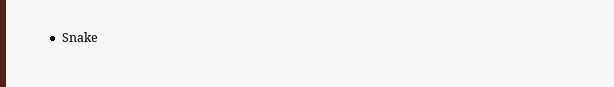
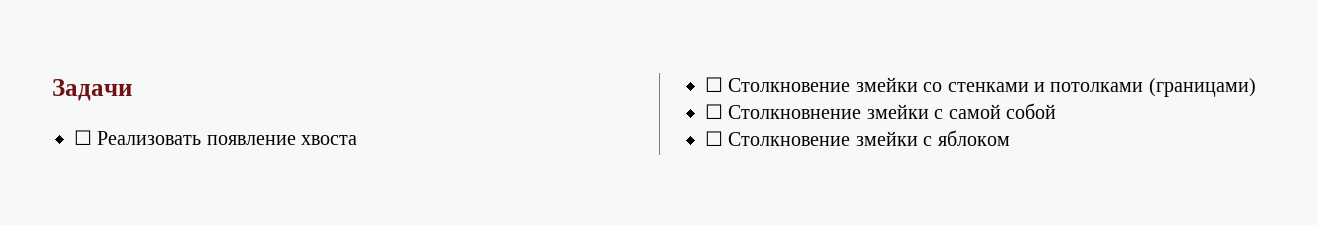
- Snake
+ Задачи
+ ☐ Реализовать появление хвоста
+ ☐ Столкновение змейки со стенками и потолками (границами)
+ ☐ Столкновнение змейки с самой собой
+ ☐ Столкновение змейки с яблоком

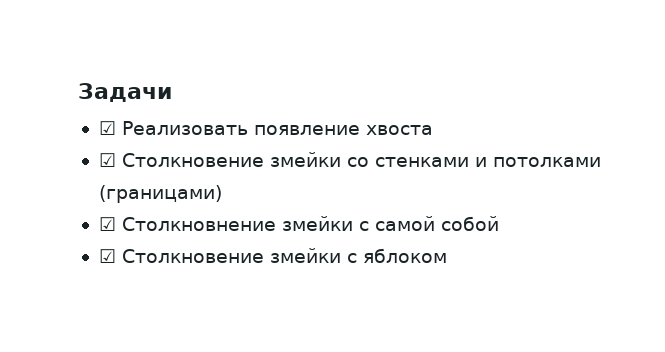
- ☐ Реализовать появление хвоста
+ ☑ Реализовать появление хвоста
- ☐ Столкновение змейки со стенками и потолками (границами)
+ ☑ Столкновение змейки со стенками и потолками (границами)
- ☐ Столкновнение змейки с самой собой
+ ☑ Столкновнение змейки с самой собой
- ☐ Столкновение змейки с яблоком
+ ☑ Столкновение змейки с яблоком

